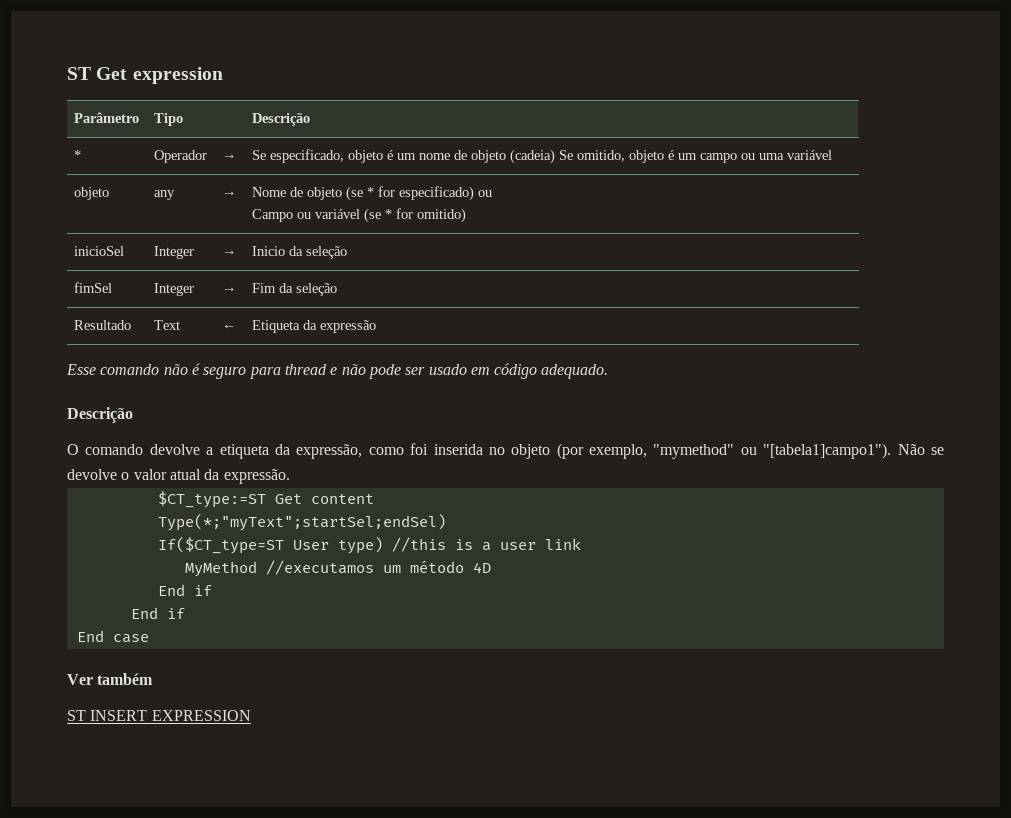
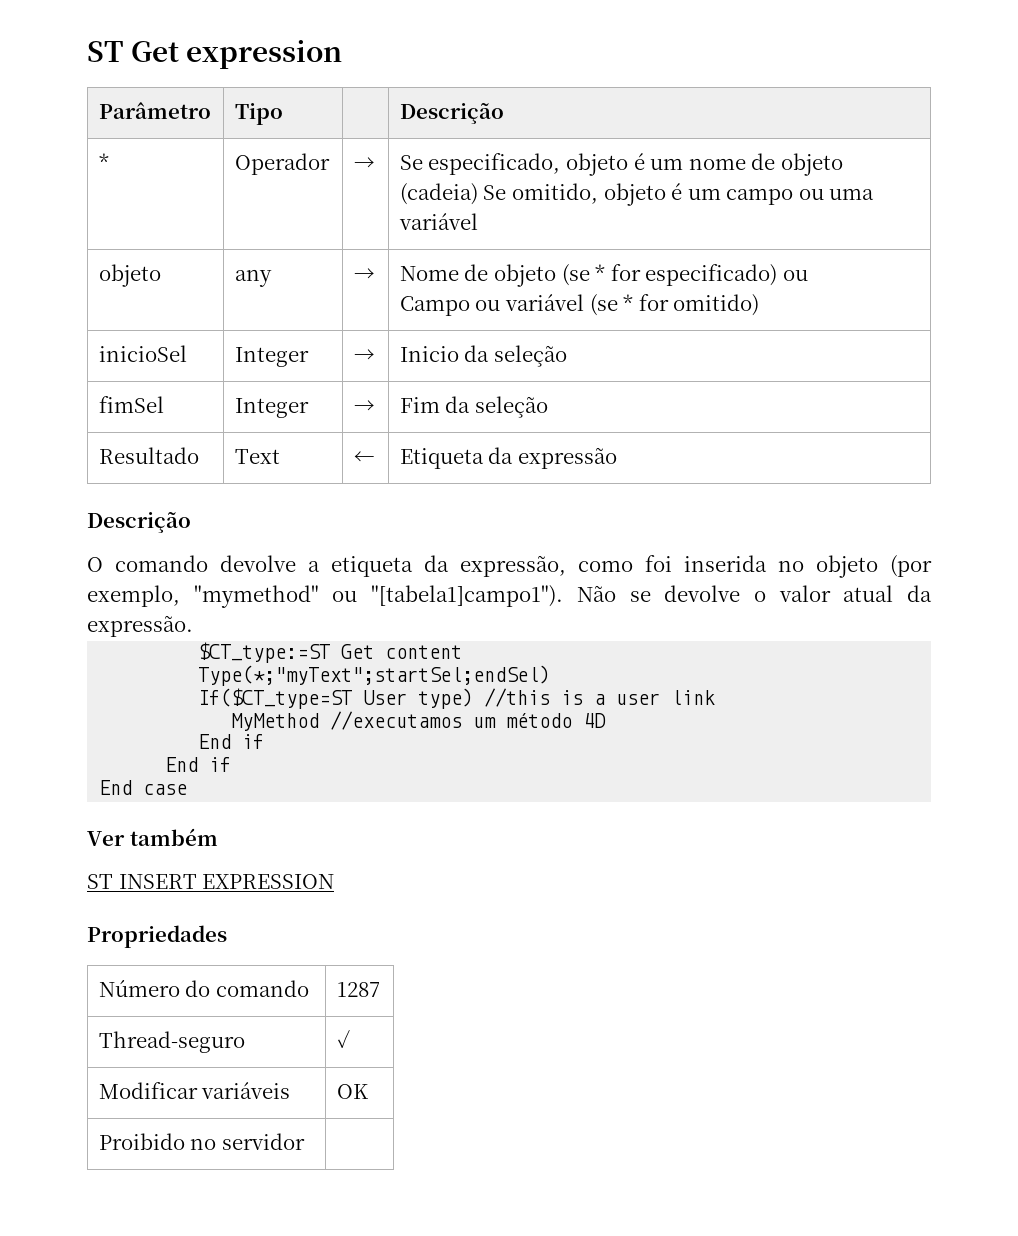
- Esse comando não é seguro para thread e não pode ser usado em código adequado.
+ Propriedades
+ Número do comando | 1287
+ Thread-seguro | ✓
+ Modificar variáveis | OK
+ Proibido no servidor |

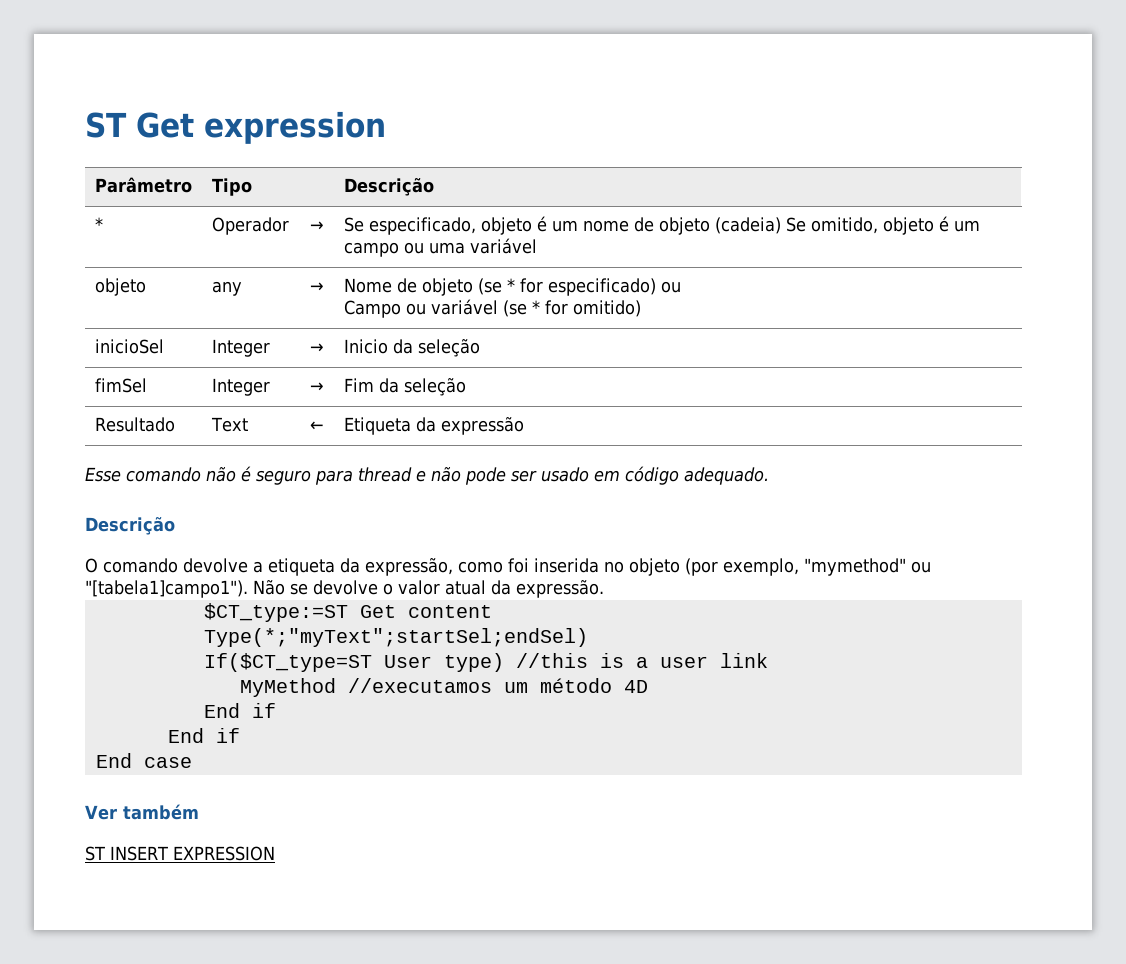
+ Esse comando não é seguro para thread e não pode ser usado em código adequado.
- Propriedades
- Número do comando | 1287
- Thread-seguro | ✓
- Modificar variáveis | OK
- Proibido no servidor |

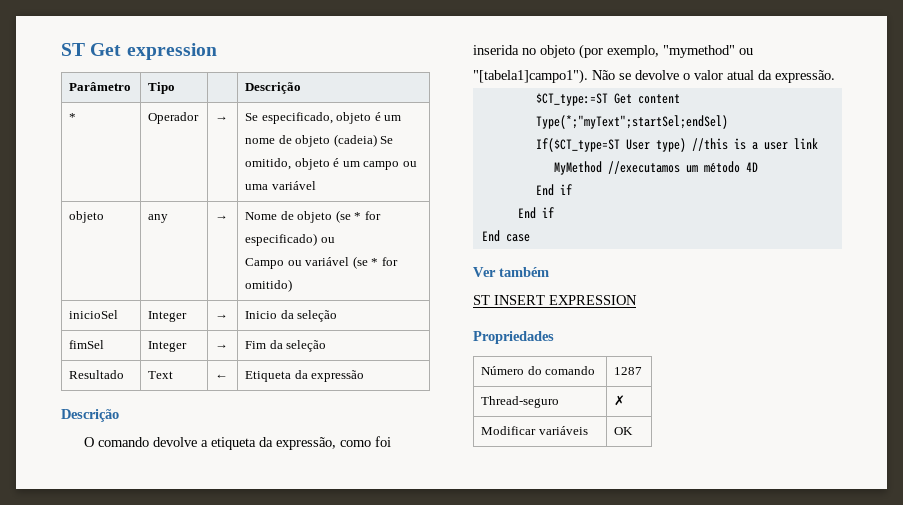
- Esse comando não é seguro para thread e não pode ser usado em código adequado.
+ Propriedades
+ Número do comando | 1287
+ Thread-seguro | ✗
+ Modificar variáveis | OK

